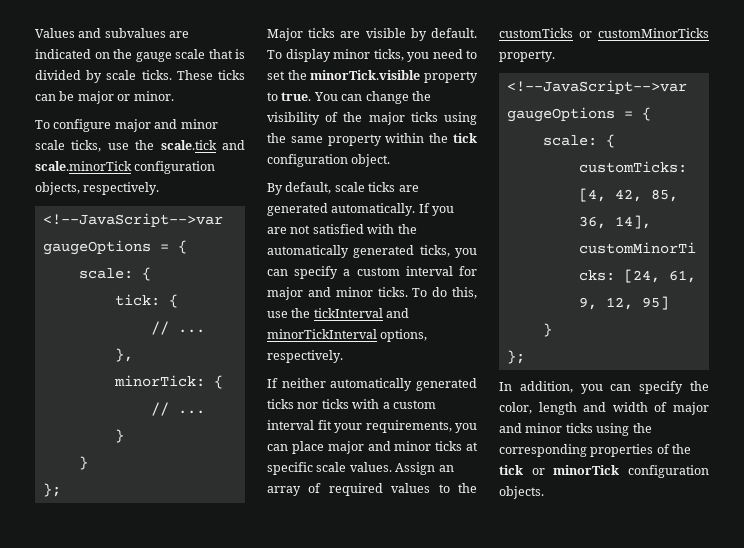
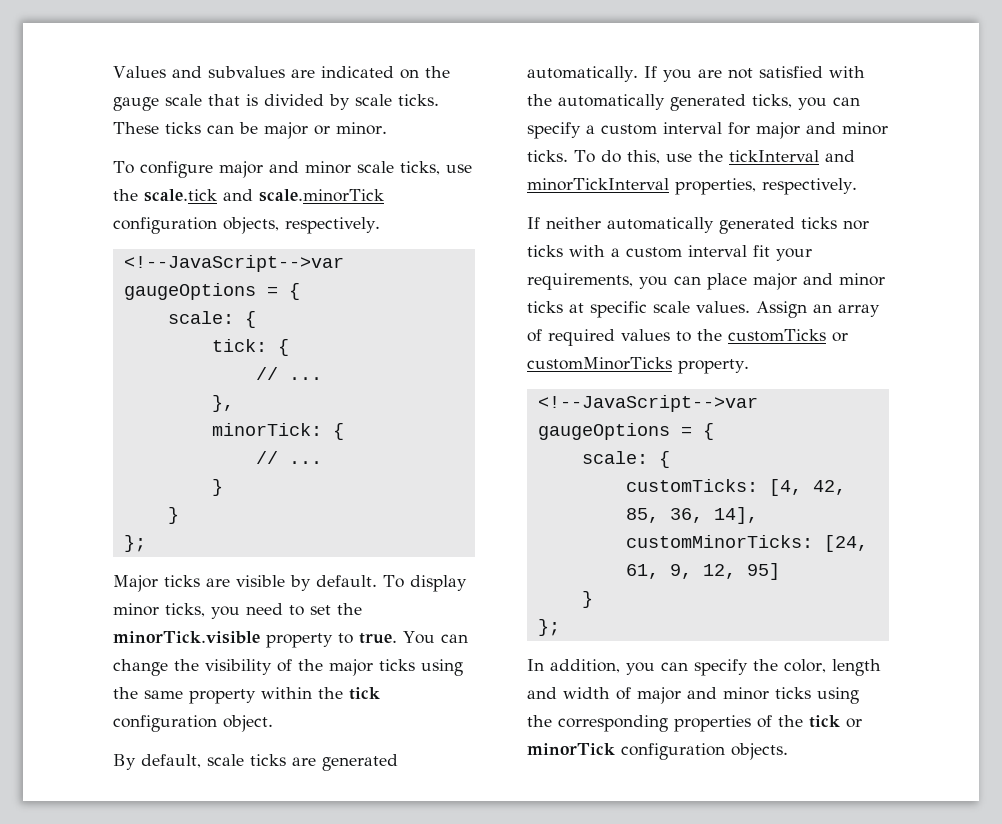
- To do this, use the tickInterval and minorTickInterval options, respectively.
+ To do this, use the tickInterval and minorTickInterval properties, respectively.

